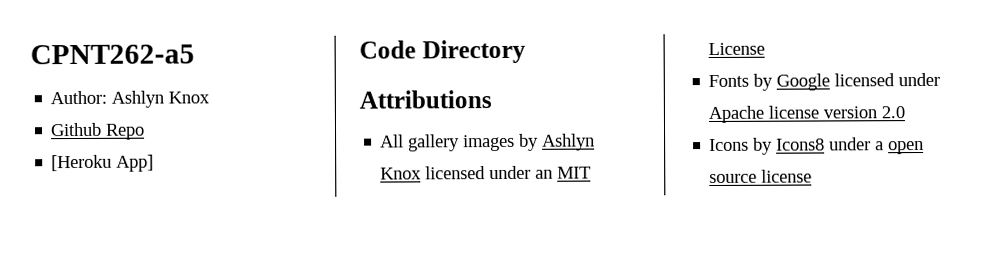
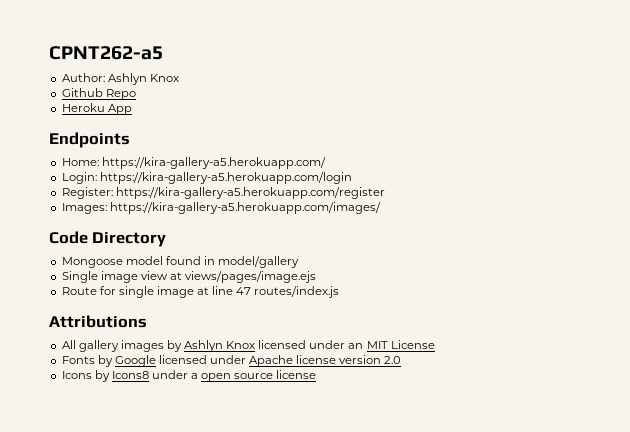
- [Heroku App]
+ Heroku App
+ Endpoints
+ Home: https://kira-gallery-a5.herokuapp.com/
+ Login: https://kira-gallery-a5.herokuapp.com/login
+ Register: https://kira-gallery-a5.herokuapp.com/register
+ Images: https://kira-gallery-a5.herokuapp.com/images/
  Code Directory
+ Mongoose model found in model/gallery
+ Single image view at views/pages/image.ejs
+ Route for single image at line 47 routes/index.js

